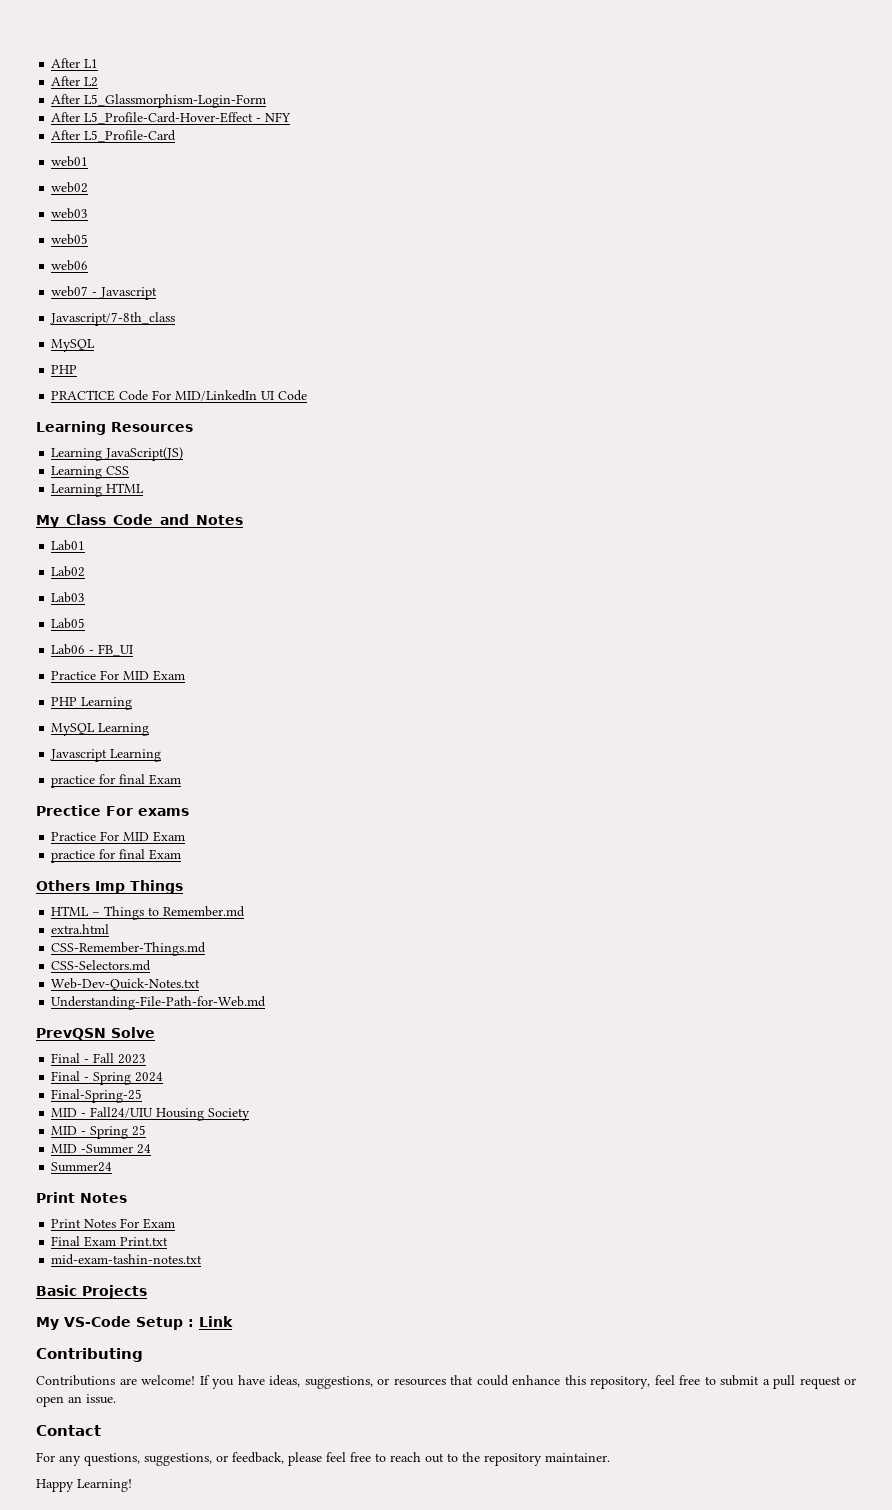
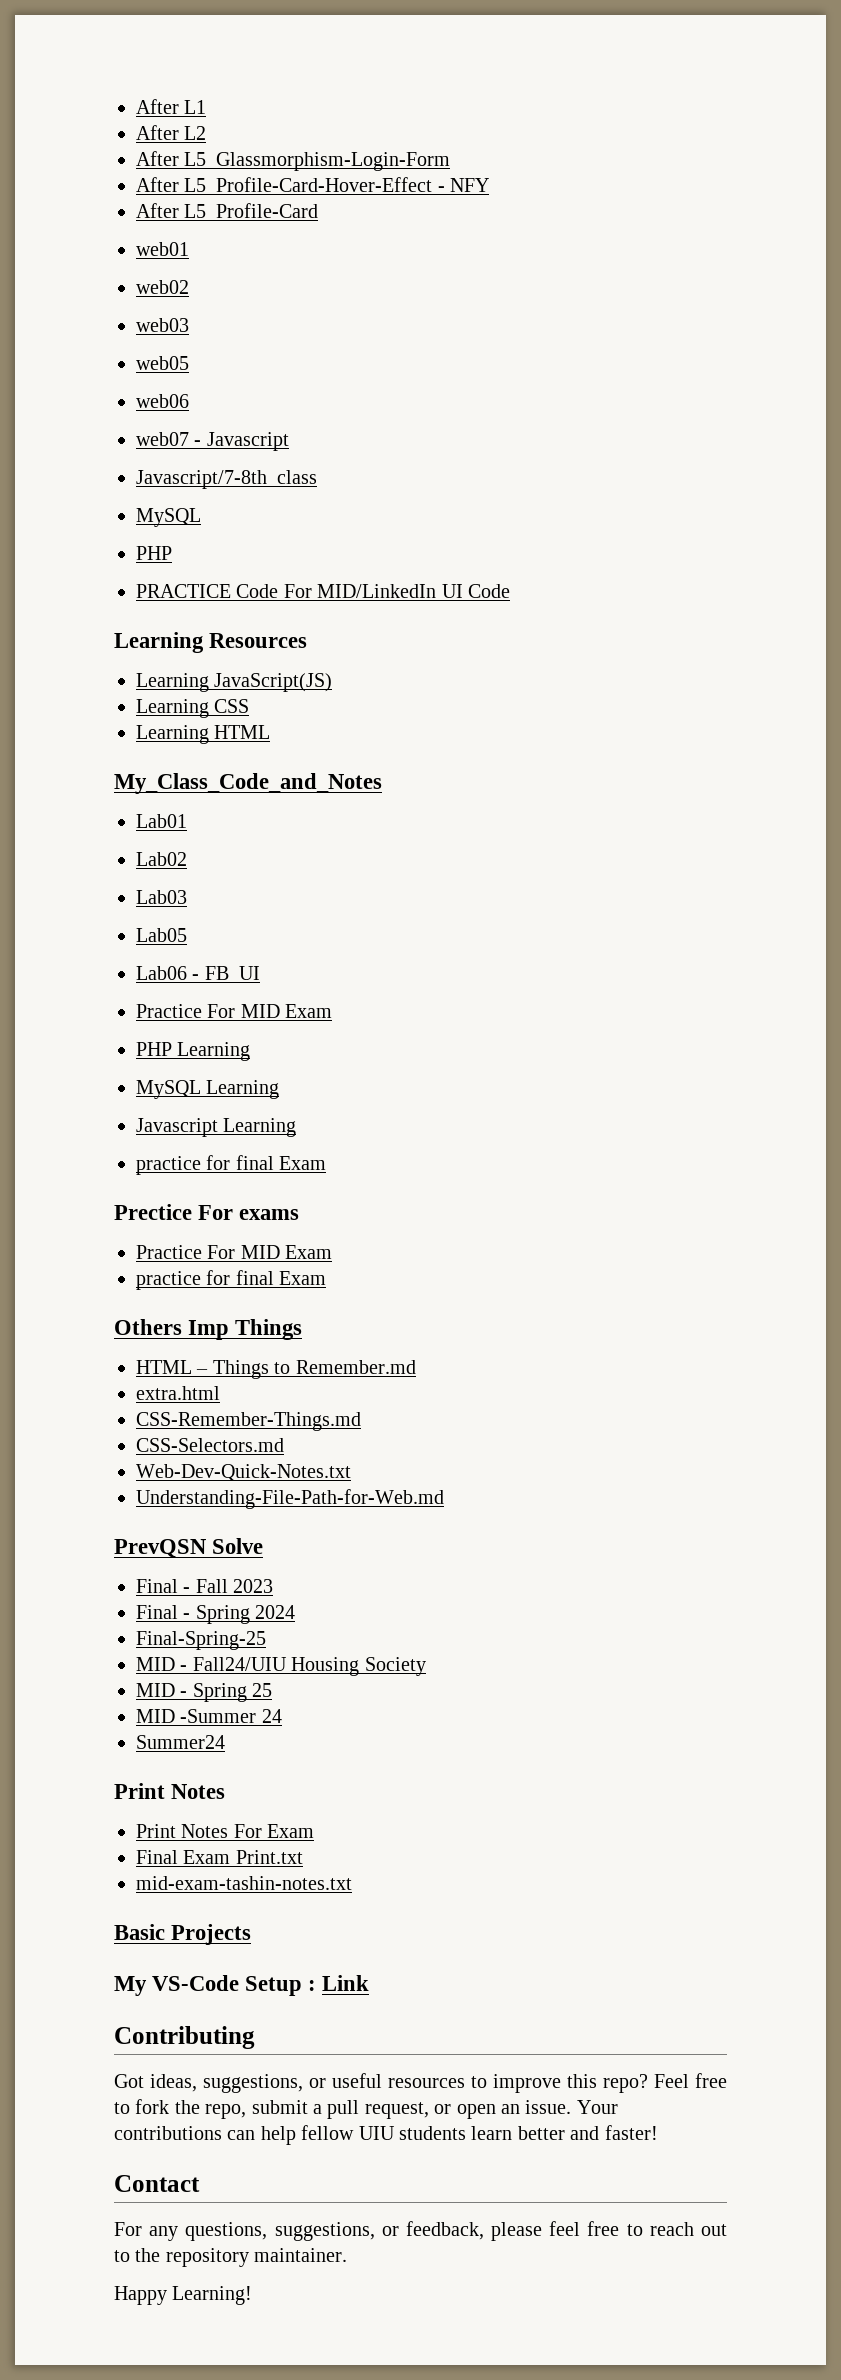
- Contributions are welcome! If you have ideas, suggestions, or resources that could enhance this repository, feel free to submit a pull request or open an issue.
+ Got ideas, suggestions, or useful resources to improve this repo? Feel free to fork the repo, submit a pull request, or open an issue. Your contributions can help fellow UIU students learn better and faster!

